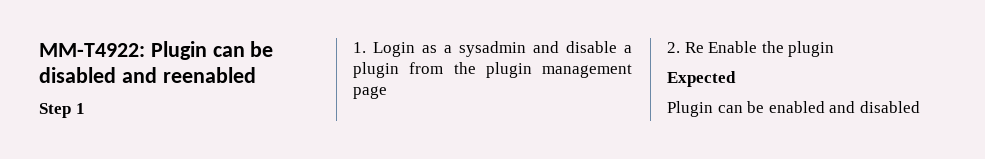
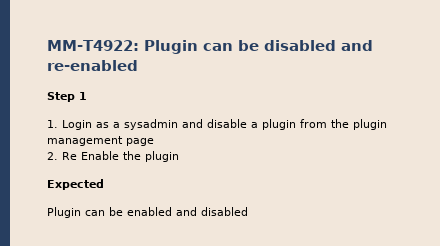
- MM-T4922: Plugin can be disabled and reenabled
+ MM-T4922: Plugin can be disabled and re-enabled

